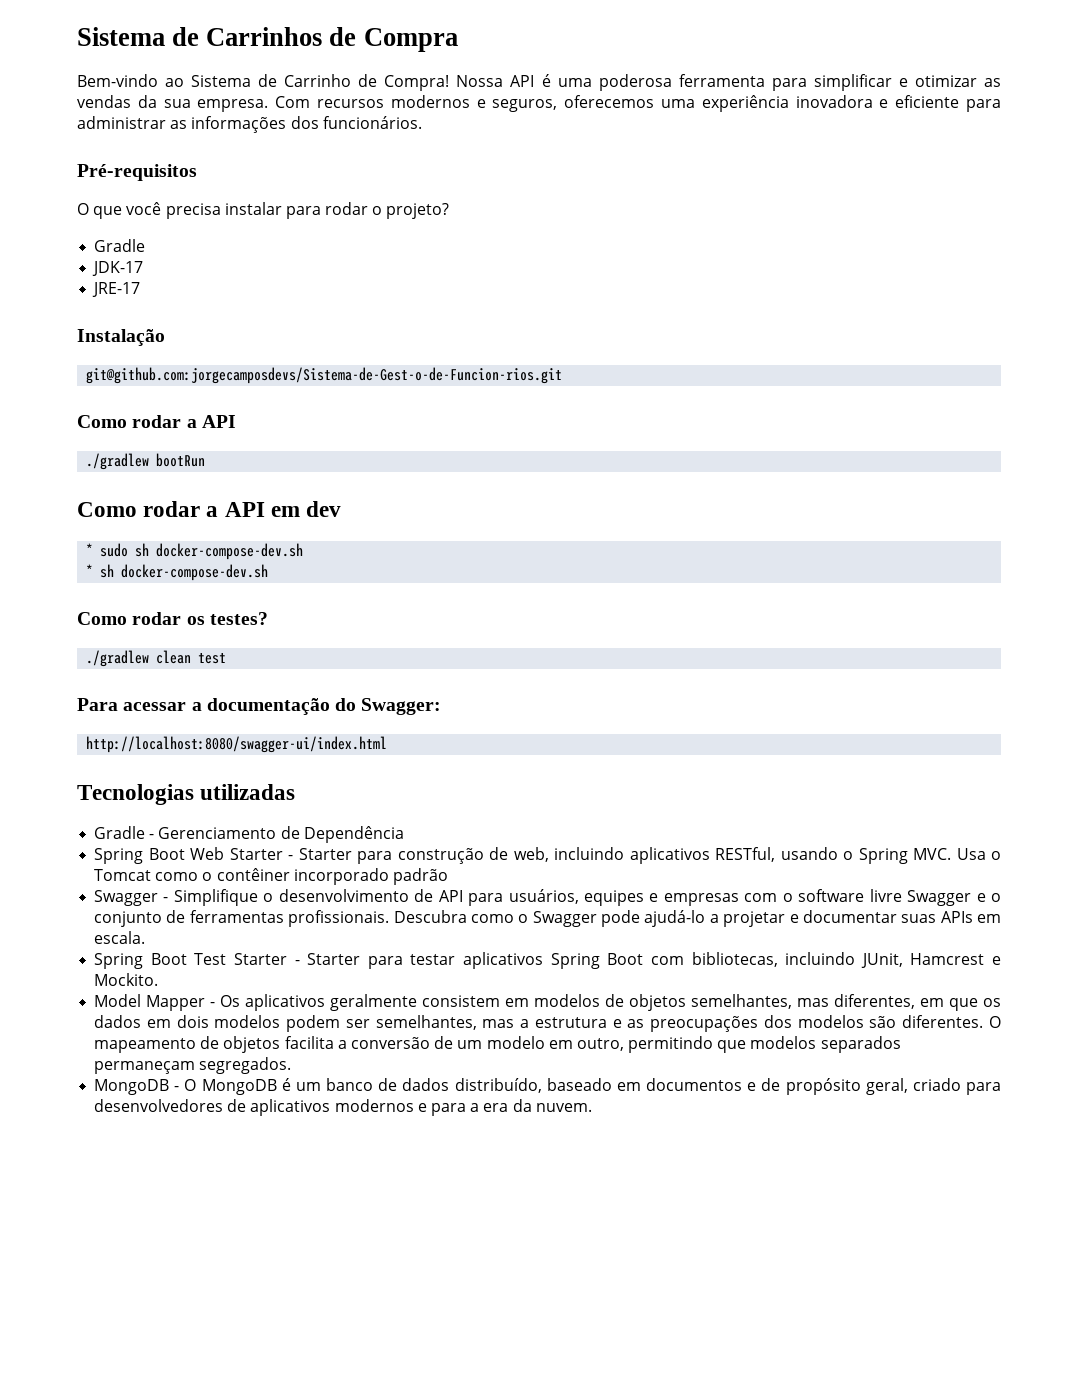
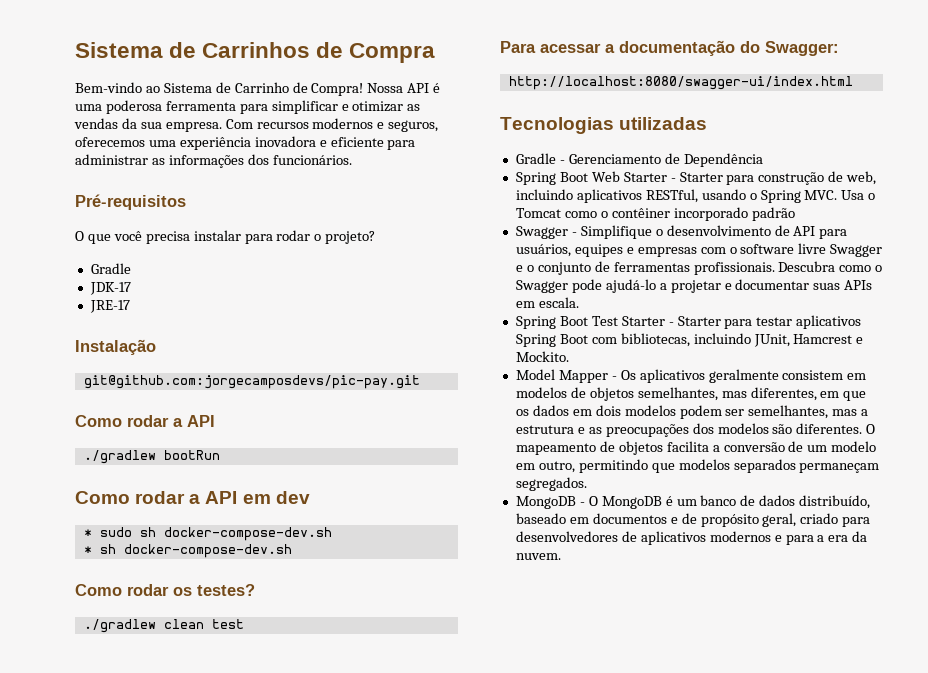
- git@github.com:jorgecamposdevs/Sistema-de-Gest-o-de-Funcion-rios.git
+ git@github.com:jorgecamposdevs/pic-pay.git

